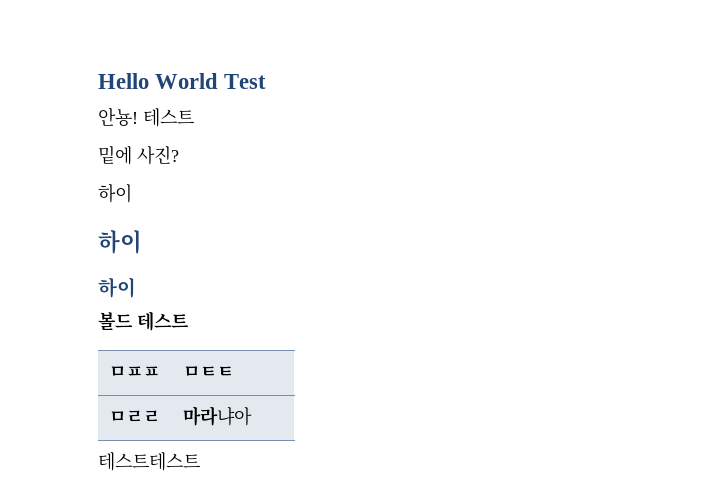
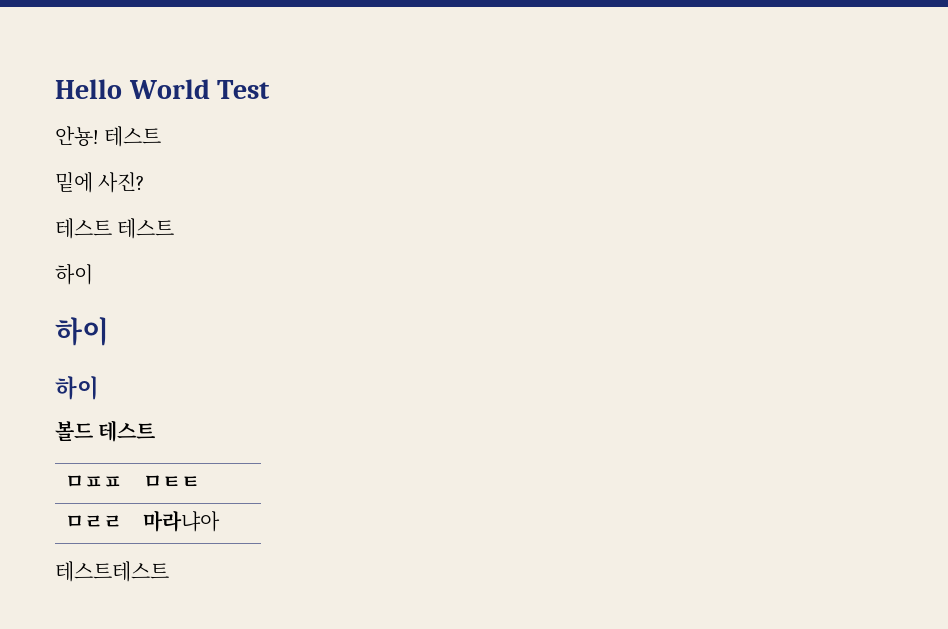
+ 테스트 테스트

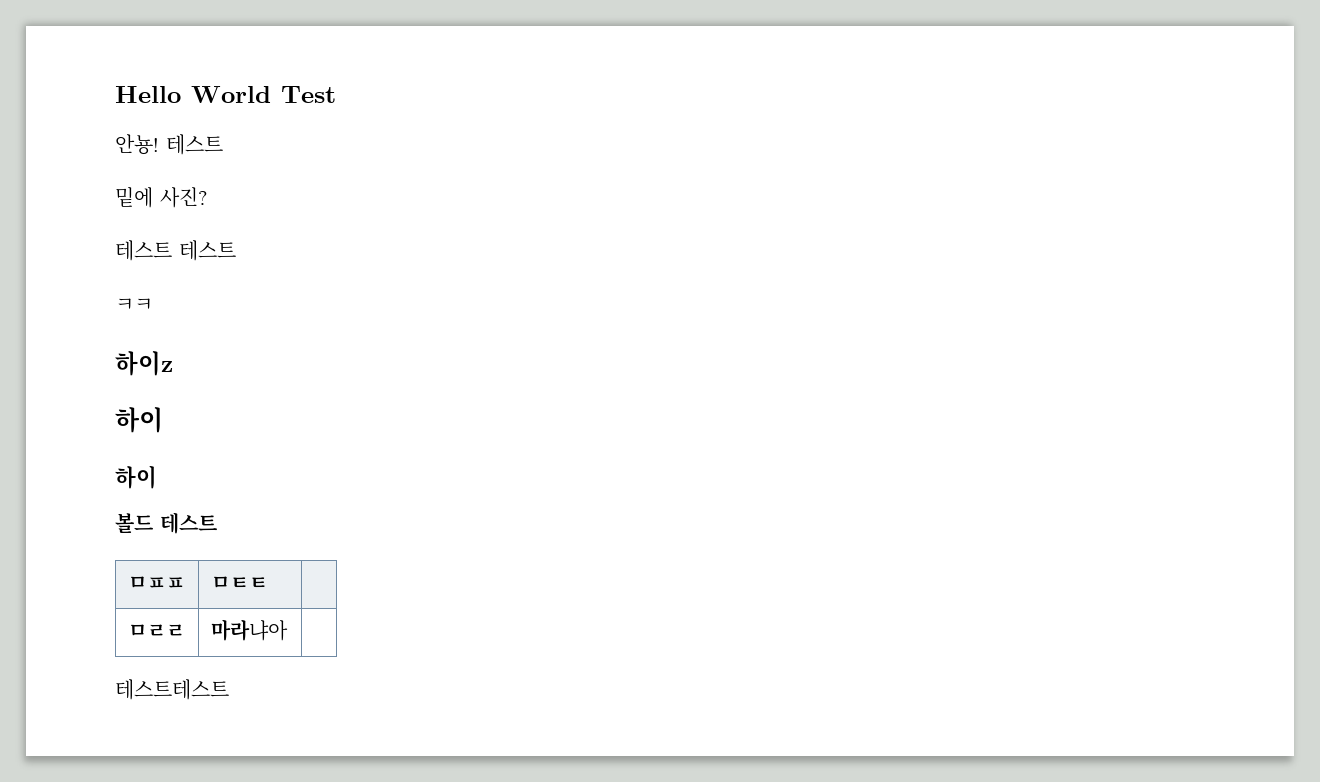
  테스트 테스트
- 하이
+ ㅋㅋ
+ 하이z

